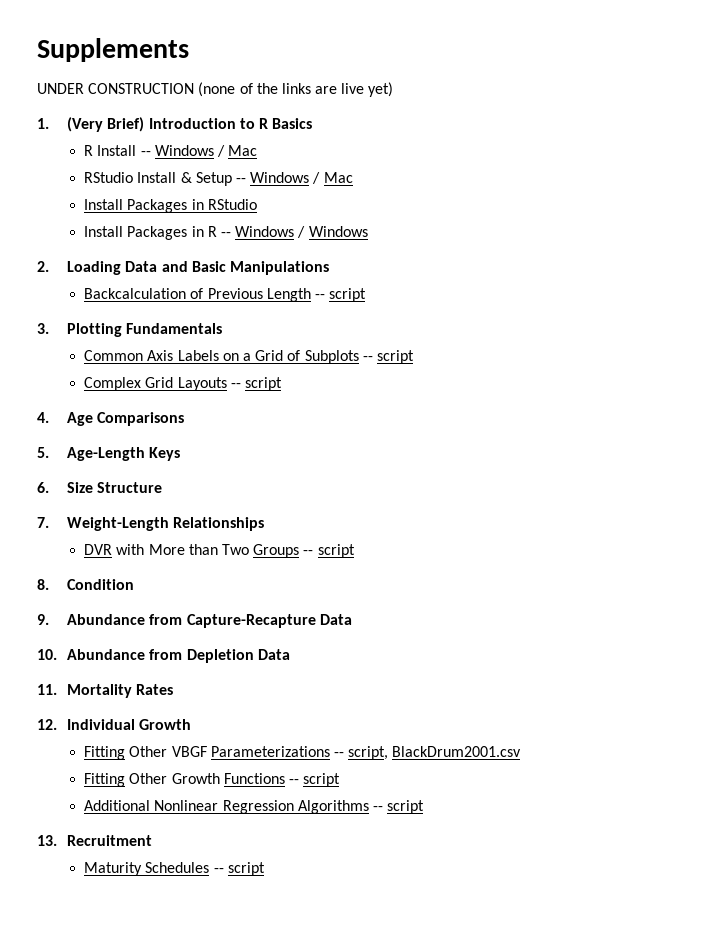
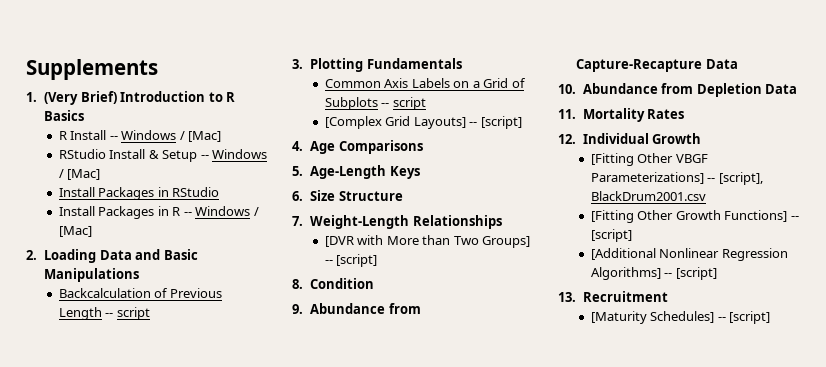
- UNDER CONSTRUCTION (none of the links are live yet)
- R Install -- Windows / Mac
+ R Install -- Windows / [Mac]
- RStudio Install & Setup -- Windows / Mac
+ RStudio Install & Setup -- Windows / [Mac]
- Install Packages in R -- Windows / Windows
+ Install Packages in R -- Windows / [Mac]
- Complex Grid Layouts -- script
+ [Complex Grid Layouts] -- [script]
- DVR with More than Two Groups -- script
+ [DVR with More than Two Groups] -- [script]
- Fitting Other VBGF Parameterizations -- script, BlackDrum2001.csv
+ [Fitting Other VBGF Parameterizations] -- [script], BlackDrum2001.csv
- Fitting Other Growth Functions -- script
- Additional Nonlinear Regression Algorithms -- script
+ [Fitting Other Growth Functions] -- [script]
+ [Additional Nonlinear Regression Algorithms] -- [script]
  13. Recruitment
- Maturity Schedules -- script
+ [Maturity Schedules] -- [script]

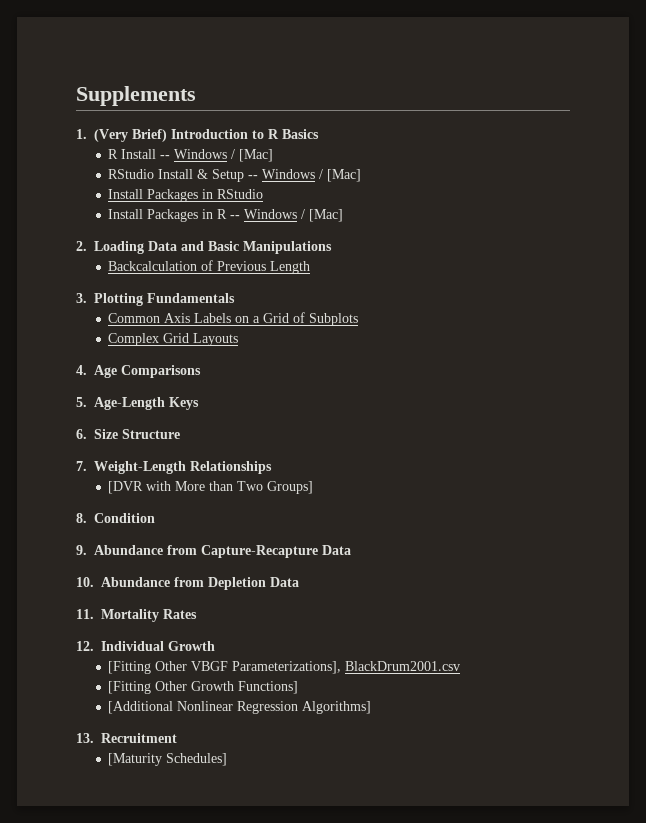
- Backcalculation of Previous Length -- script
+ Backcalculation of Previous Length
- Common Axis Labels on a Grid of Subplots -- script
- [Complex Grid Layouts] -- [script]
+ Common Axis Labels on a Grid of Subplots
+ Complex Grid Layouts
- [DVR with More than Two Groups] -- [script]
+ [DVR with More than Two Groups]
- [Fitting Other VBGF Parameterizations] -- [script], BlackDrum2001.csv
+ [Fitting Other VBGF Parameterizations], BlackDrum2001.csv
- [Fitting Other Growth Functions] -- [script]
+ [Fitting Other Growth Functions]
- [Additional Nonlinear Regression Algorithms] -- [script]
+ [Additional Nonlinear Regression Algorithms]
- [Maturity Schedules] -- [script]
+ [Maturity Schedules]

